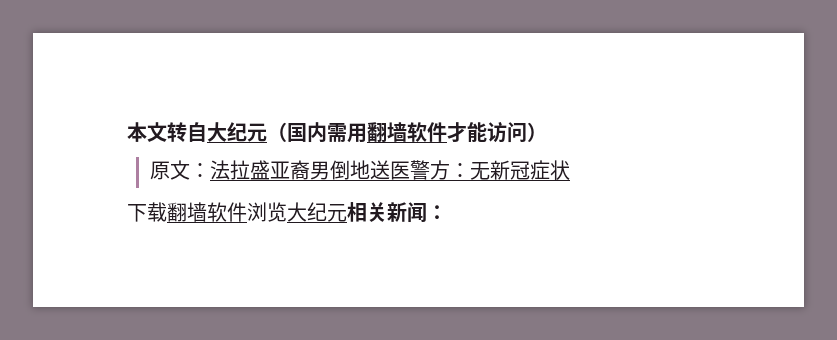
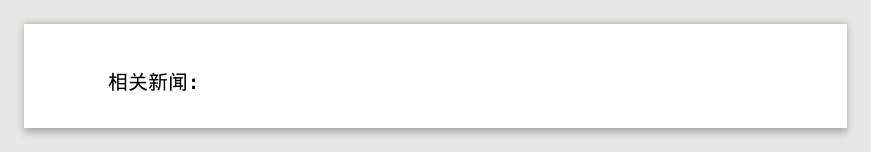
- 本文转自大纪元（国内需用翻墙软件才能访问）
- 原文：法拉盛亚裔男倒地送医警方：无新冠症状
- 下载翻墙软件浏览大纪元相关新闻：
+ 相关新闻：

